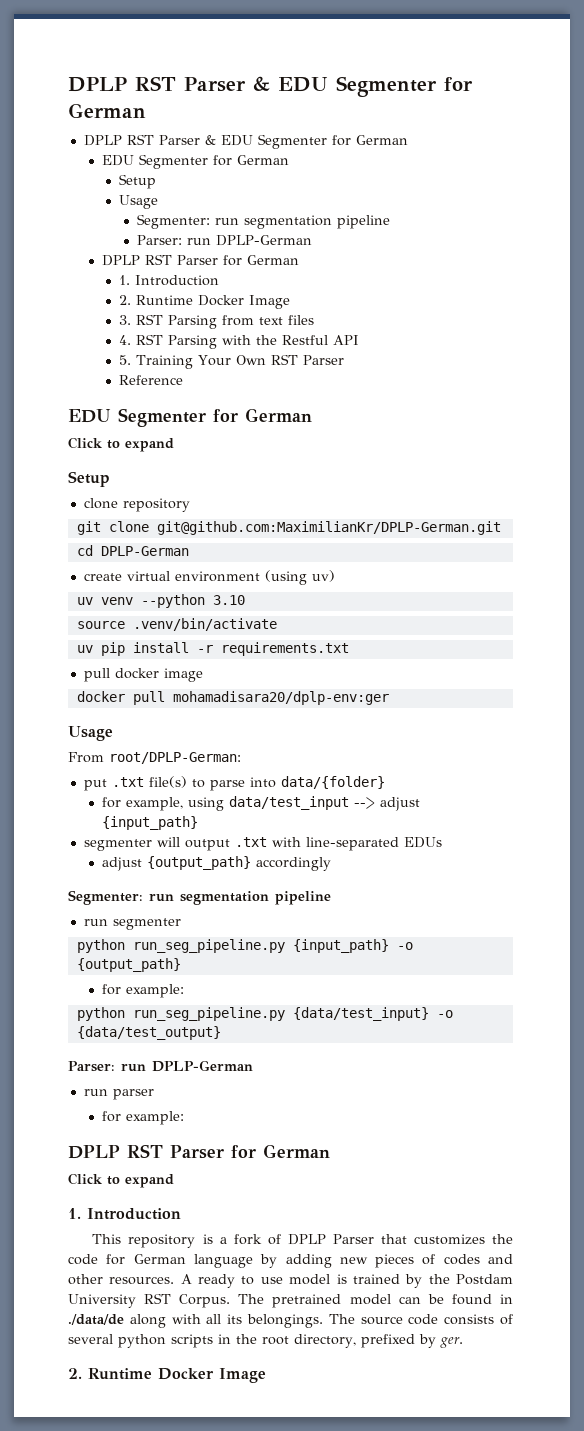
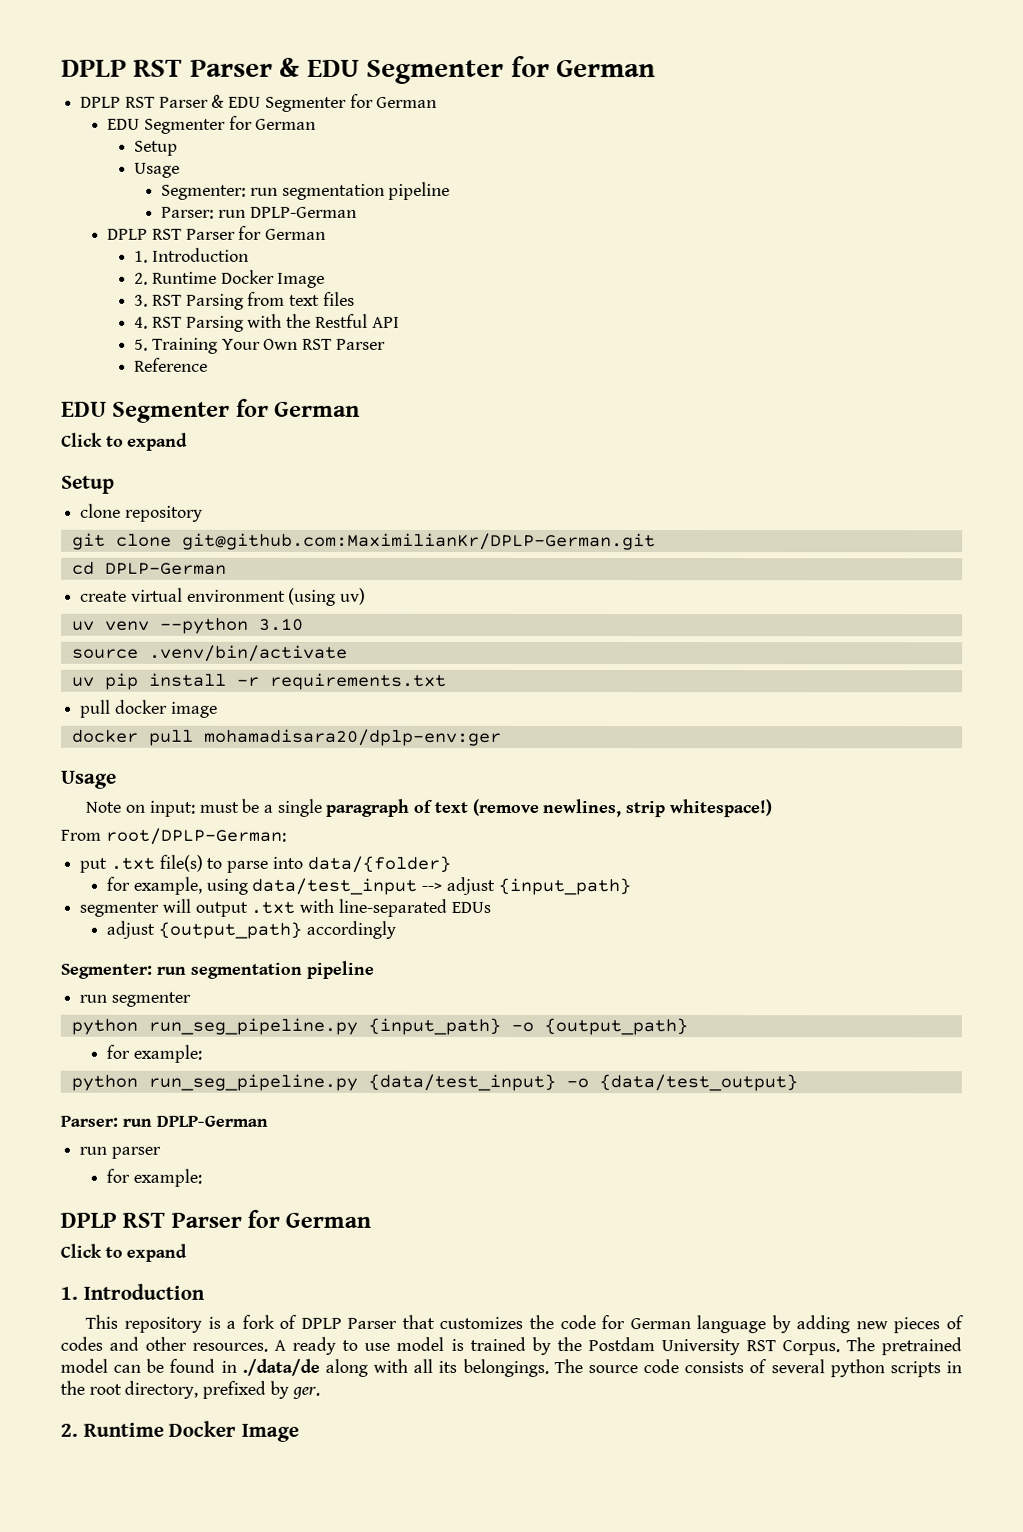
+ Note on input: must be a single paragraph of text (remove newlines, strip whitespace!)

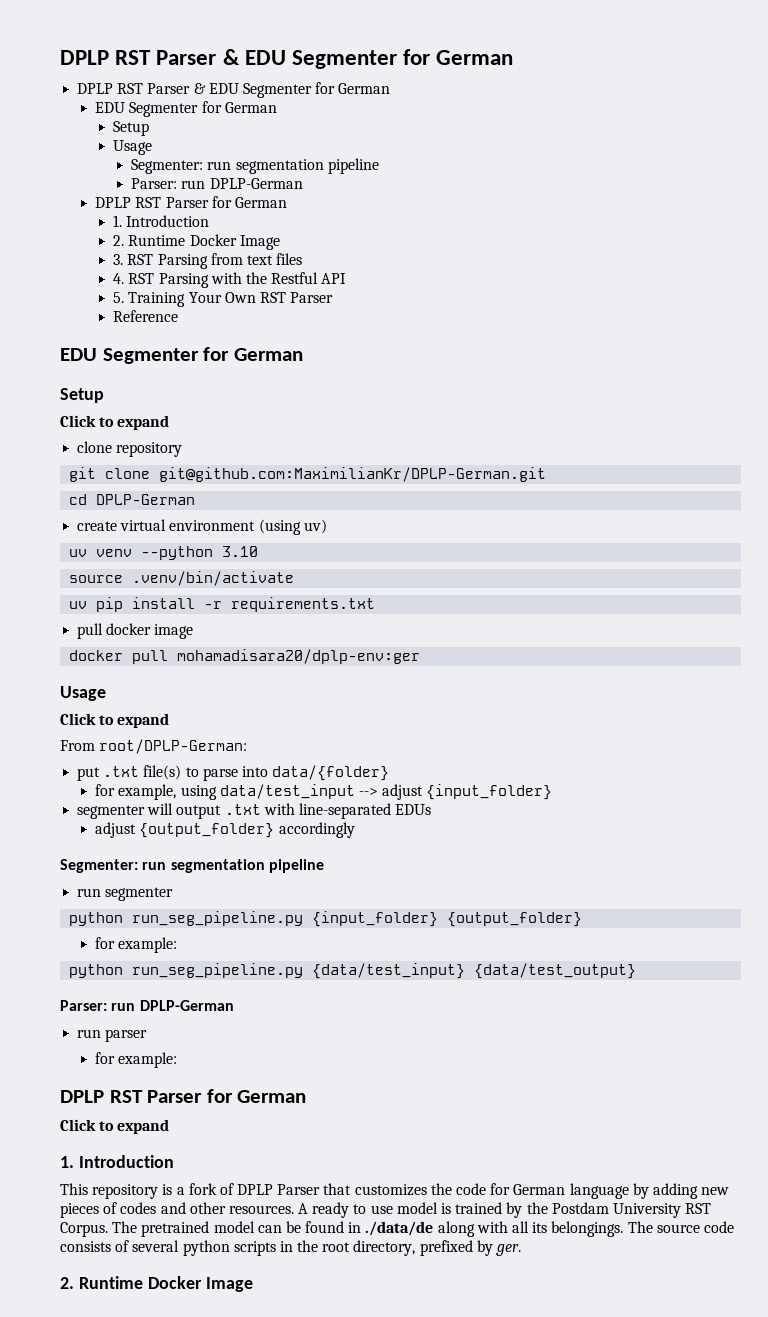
  Reference
  EDU Segmenter for German
+ Setup
  Click to expand
- Setup
  docker pull mohamadisara20/dplp-env:ger
  Usage
- Note on input: must be a single paragraph of text (remove newlines, strip whitespace!)
+ Click to expand
- for example, using data/test_input --> adjust {input_path}
+ for example, using data/test_input --> adjust {input_folder}
- adjust {output_path} accordingly
+ adjust {output_folder} accordingly
- python run_seg_pipeline.py {input_path} -o {output_path}
+ python run_seg_pipeline.py {input_folder} {output_folder}
- python run_seg_pipeline.py {data/test_input} -o {data/test_output}
+ python run_seg_pipeline.py {data/test_input} {data/test_output}

